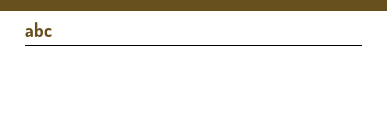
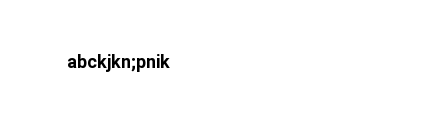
- abc
+ abckjkn;pnik

